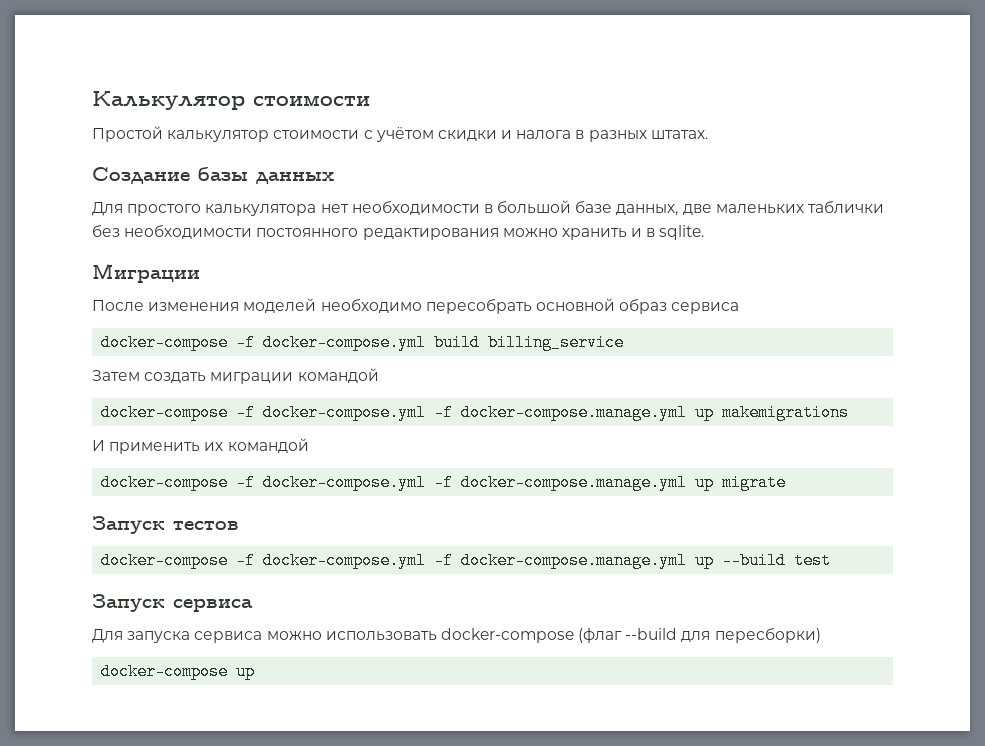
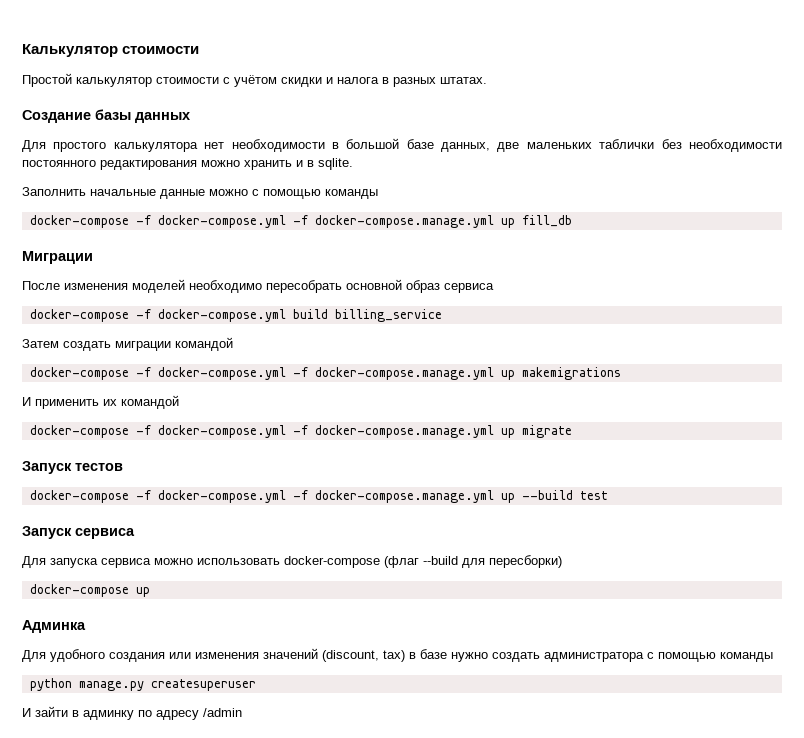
+ Заполнить начальные данные можно с помощью команды
+ docker-compose -f docker-compose.yml -f docker-compose.manage.yml up fill_db
+ Админка
+ Для удобного создания или изменения значений (discount, tax) в базе нужно создать администратора с помощью команды
+ python manage.py createsuperuser
+ И зайти в админку по адресу /admin

